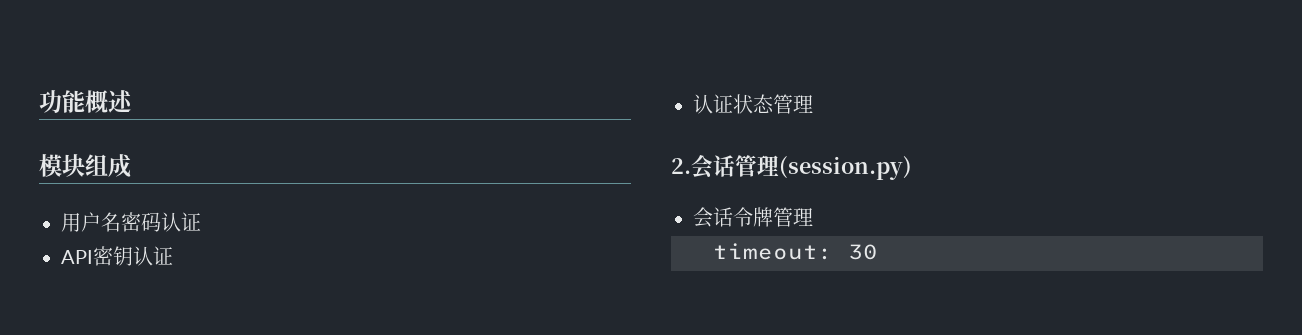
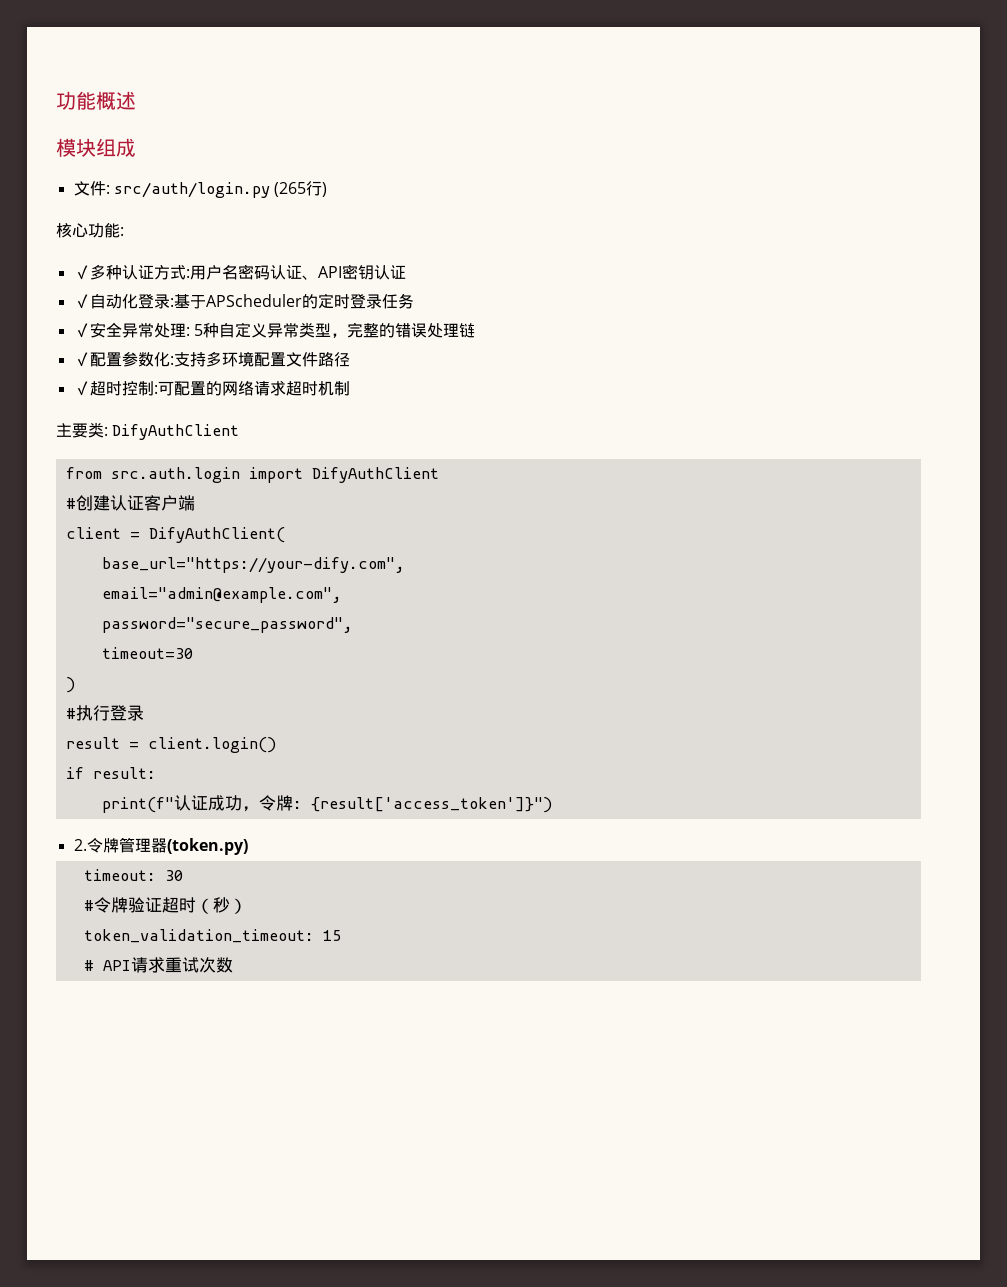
- 用户名密码认证
- API密钥认证
+ 文件: src/auth/login.py (265行)
+ 核心功能:
+ ✓多种认证方式:用户名密码认证、API密钥认证
- 认证状态管理
- 2.会话管理(session.py)
- 会话令牌管理
+ ✓自动化登录:基于APScheduler的定时登录任务
+ ✓安全异常处理: 5种自定义异常类型，完整的错误处理链
+ ✓配置参数化:支持多环境配置文件路径
+ ✓超时控制:可配置的网络请求超时机制
+ 主要类: DifyAuthClient
+ from src.auth.login import DifyAuthClient
+ #创建认证客户端
+ client = DifyAuthClient(
+ base_url="https://your-dify.com",
+ email="admin@example.com",
+ password="secure_password",
+ timeout=30
+ )
+ #执行登录
+ result = client.login()
+ if result:
+ print(f"认证成功，令牌: {result['access_token']}")
+ 2.令牌管理器(token.py)
+ #令牌验证超时（秒）
+ token_validation_timeout: 15
+ # API请求重试次数

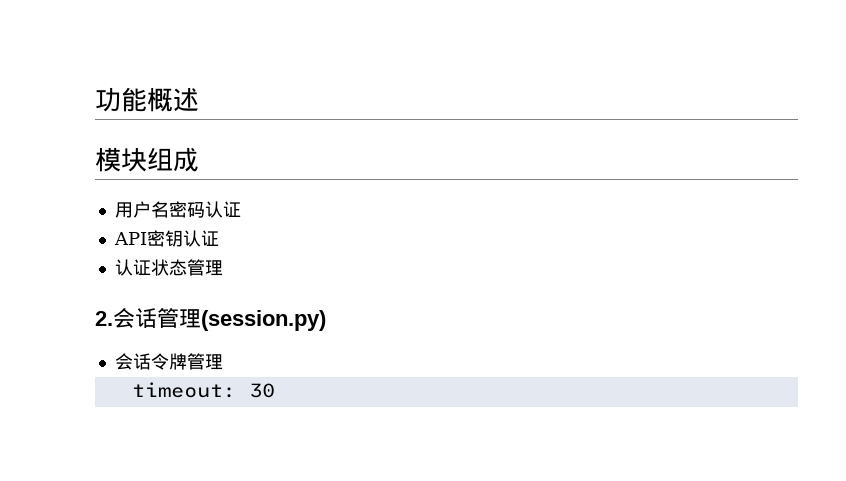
- 文件: src/auth/login.py (265行)
- 核心功能:
- ✓多种认证方式:用户名密码认证、API密钥认证
+ 用户名密码认证
+ API密钥认证
- ✓自动化登录:基于APScheduler的定时登录任务
- ✓安全异常处理: 5种自定义异常类型，完整的错误处理链
- ✓配置参数化:支持多环境配置文件路径
- ✓超时控制:可配置的网络请求超时机制
- 主要类: DifyAuthClient
- from src.auth.login import DifyAuthClient
- #创建认证客户端
- client = DifyAuthClient(
- base_url="https://your-dify.com",
- email="admin@example.com",
- password="secure_password",
- timeout=30
- )
- #执行登录
- result = client.login()
- if result:
- print(f"认证成功，令牌: {result['access_token']}")
- 2.令牌管理器(token.py)
+ 认证状态管理
+ 2.会话管理(session.py)
+ 会话令牌管理
- #令牌验证超时（秒）
- token_validation_timeout: 15
- # API请求重试次数

